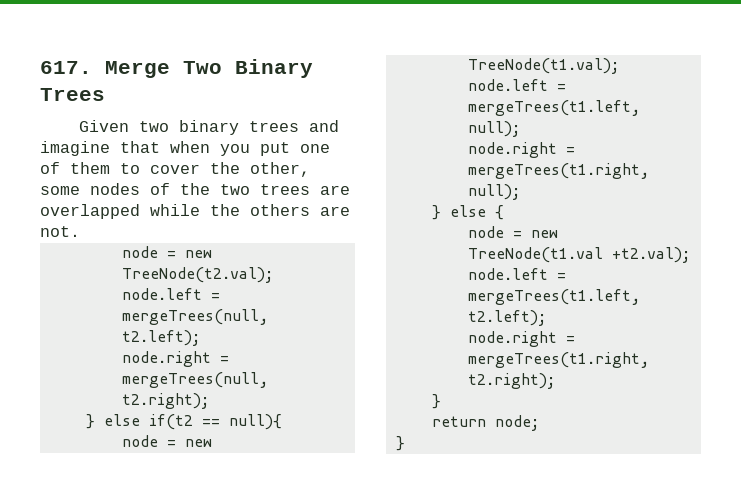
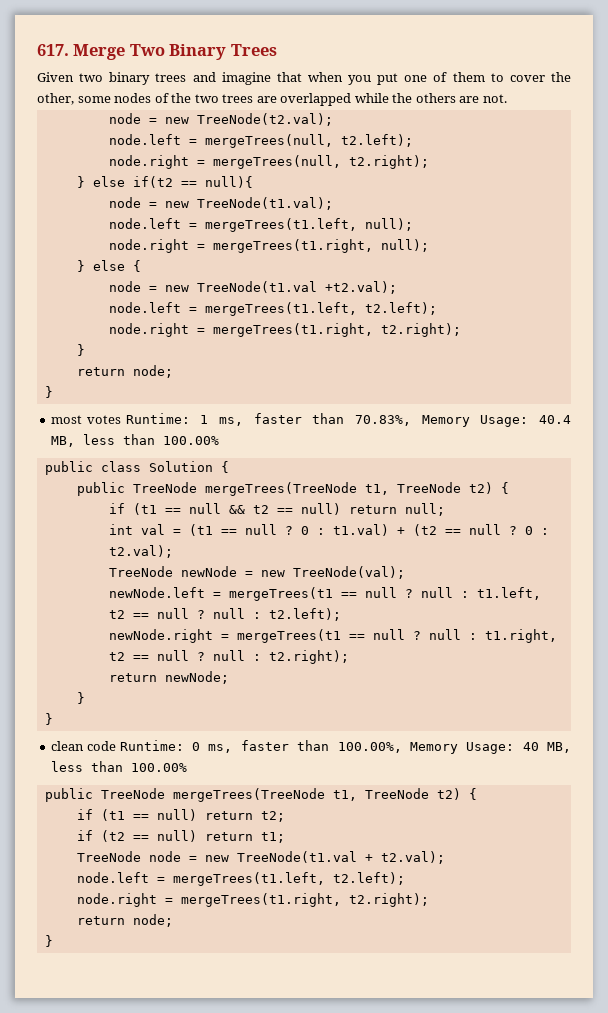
+ most votes Runtime: 1 ms, faster than 70.83%, Memory Usage: 40.4 MB, less than 100.00%
+ public class Solution {
+ public TreeNode mergeTrees(TreeNode t1, TreeNode t2) {
+ if (t1 == null && t2 == null) return null;
+ int val = (t1 == null ? 0 : t1.val) + (t2 == null ? 0 : t2.val);
+ TreeNode newNode = new TreeNode(val);
+ newNode.left = mergeTrees(t1 == null ? null : t1.left, t2 == null ? null : t2.left);
+ newNode.right = mergeTrees(t1 == null ? null : t1.right, t2 == null ? null : t2.right);
+ return newNode;
+ }
+ }
+ clean code Runtime: 0 ms, faster than 100.00%, Memory Usage: 40 MB, less than 100.00%
+ public TreeNode mergeTrees(TreeNode t1, TreeNode t2) {
+ if (t1 == null) return t2;
+ if (t2 == null) return t1;
+ TreeNode node = new TreeNode(t1.val + t2.val);
+ node.left = mergeTrees(t1.left, t2.left);
+ node.right = mergeTrees(t1.right, t2.right);
+ return node;
+ }

